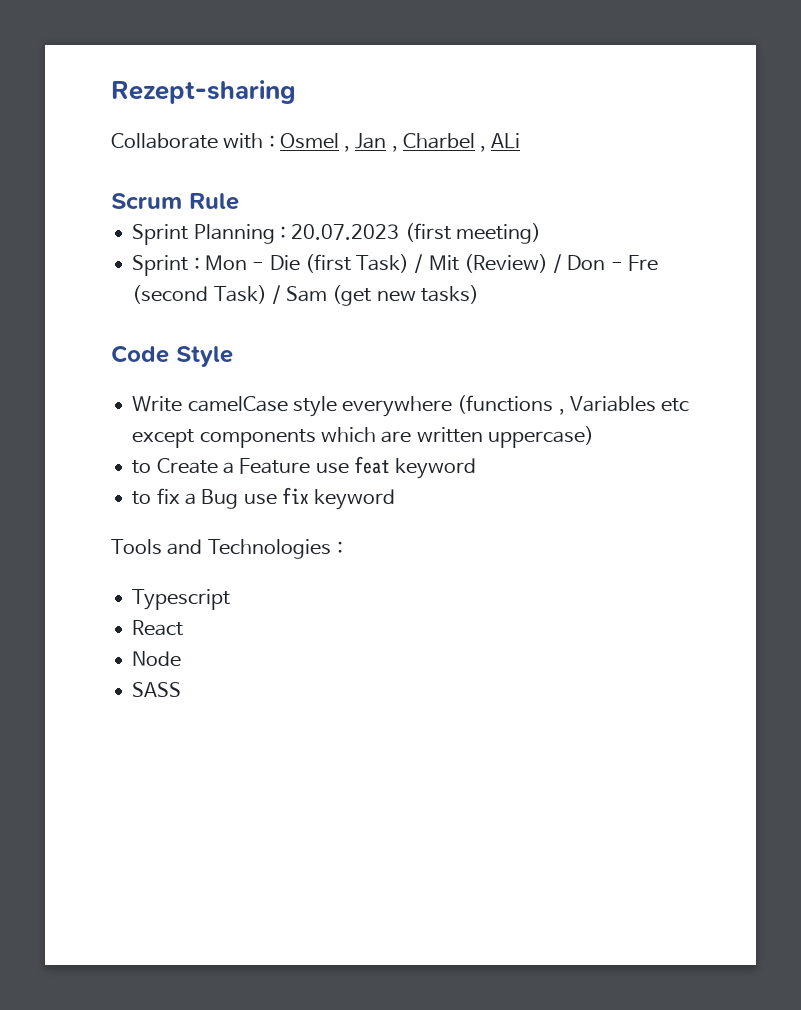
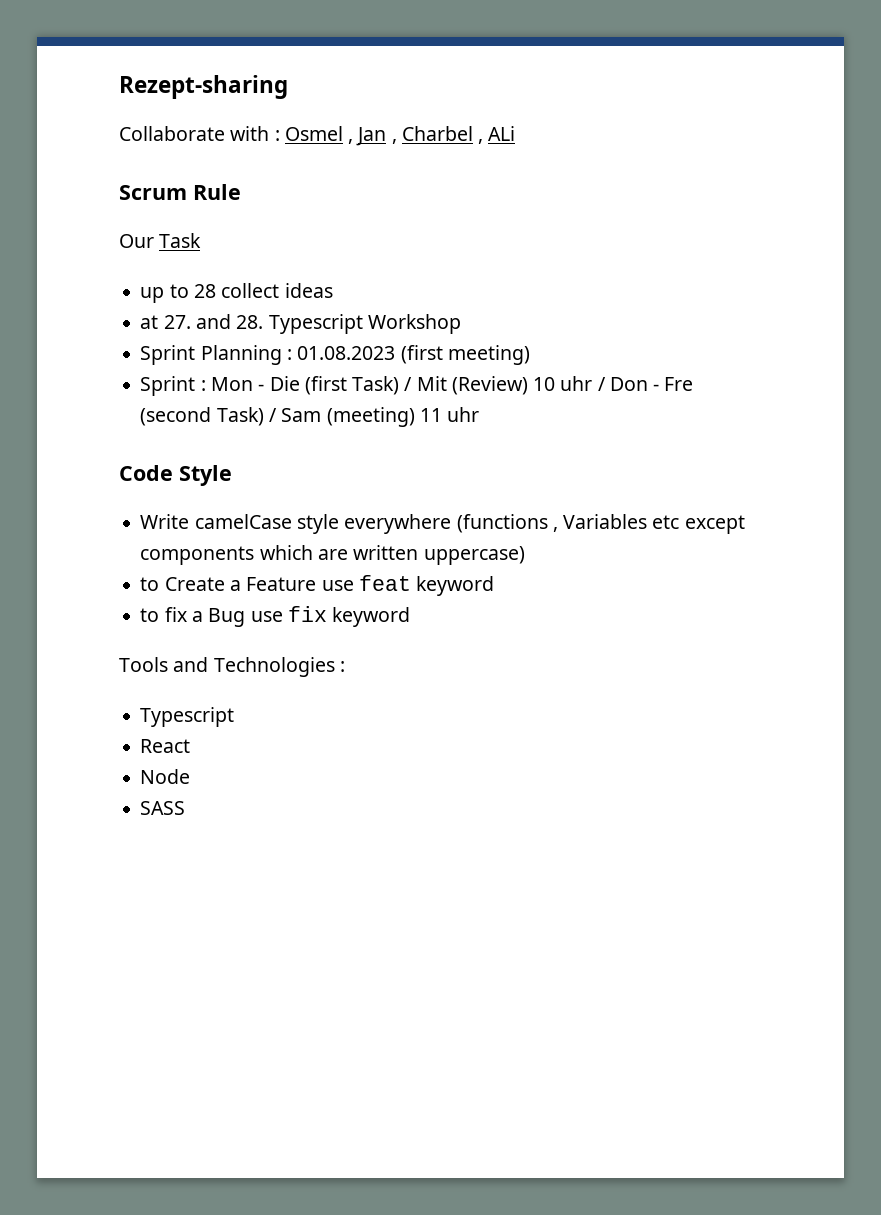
+ Our Task
+ up to 28 collect ideas
+ at 27. and 28. Typescript Workshop
- Sprint Planning : 20.07.2023 (first meeting)
+ Sprint Planning : 01.08.2023 (first meeting)
- Sprint : Mon - Die (first Task) / Mit (Review) / Don - Fre (second Task) / Sam (get new tasks)
+ Sprint : Mon - Die (first Task) / Mit (Review) 10 uhr / Don - Fre (second Task) / Sam (meeting) 11 uhr

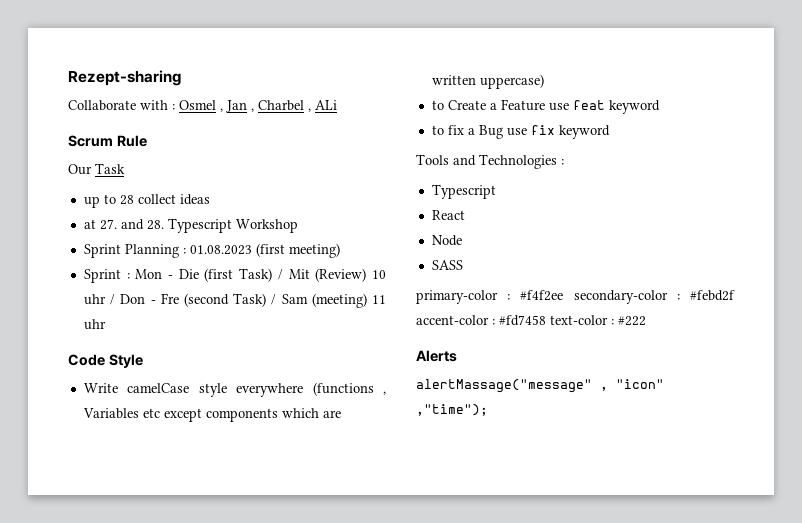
+ primary-color : #f4f2ee secondary-color : #febd2f accent-color : #fd7458 text-color : #222
+ Alerts
+ alertMassage("message" , "icon" ,"time");

